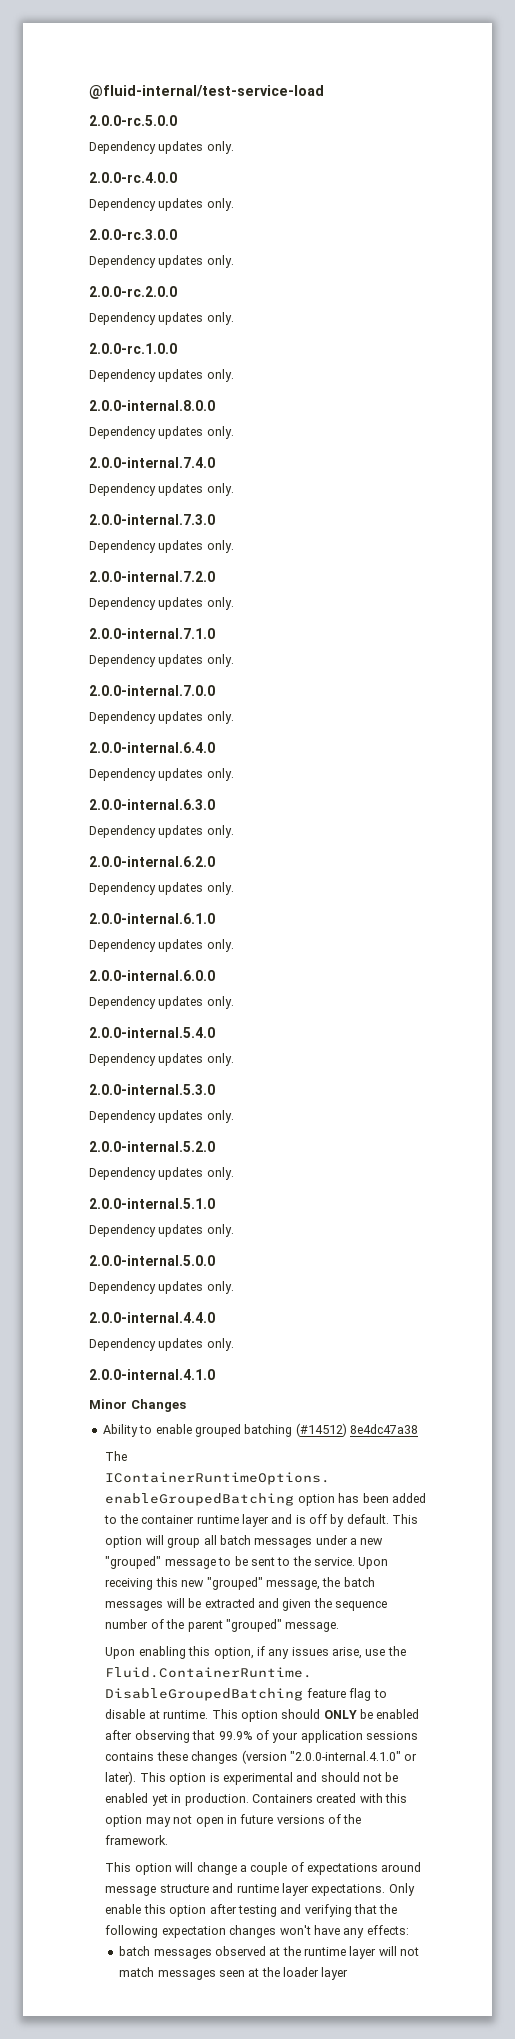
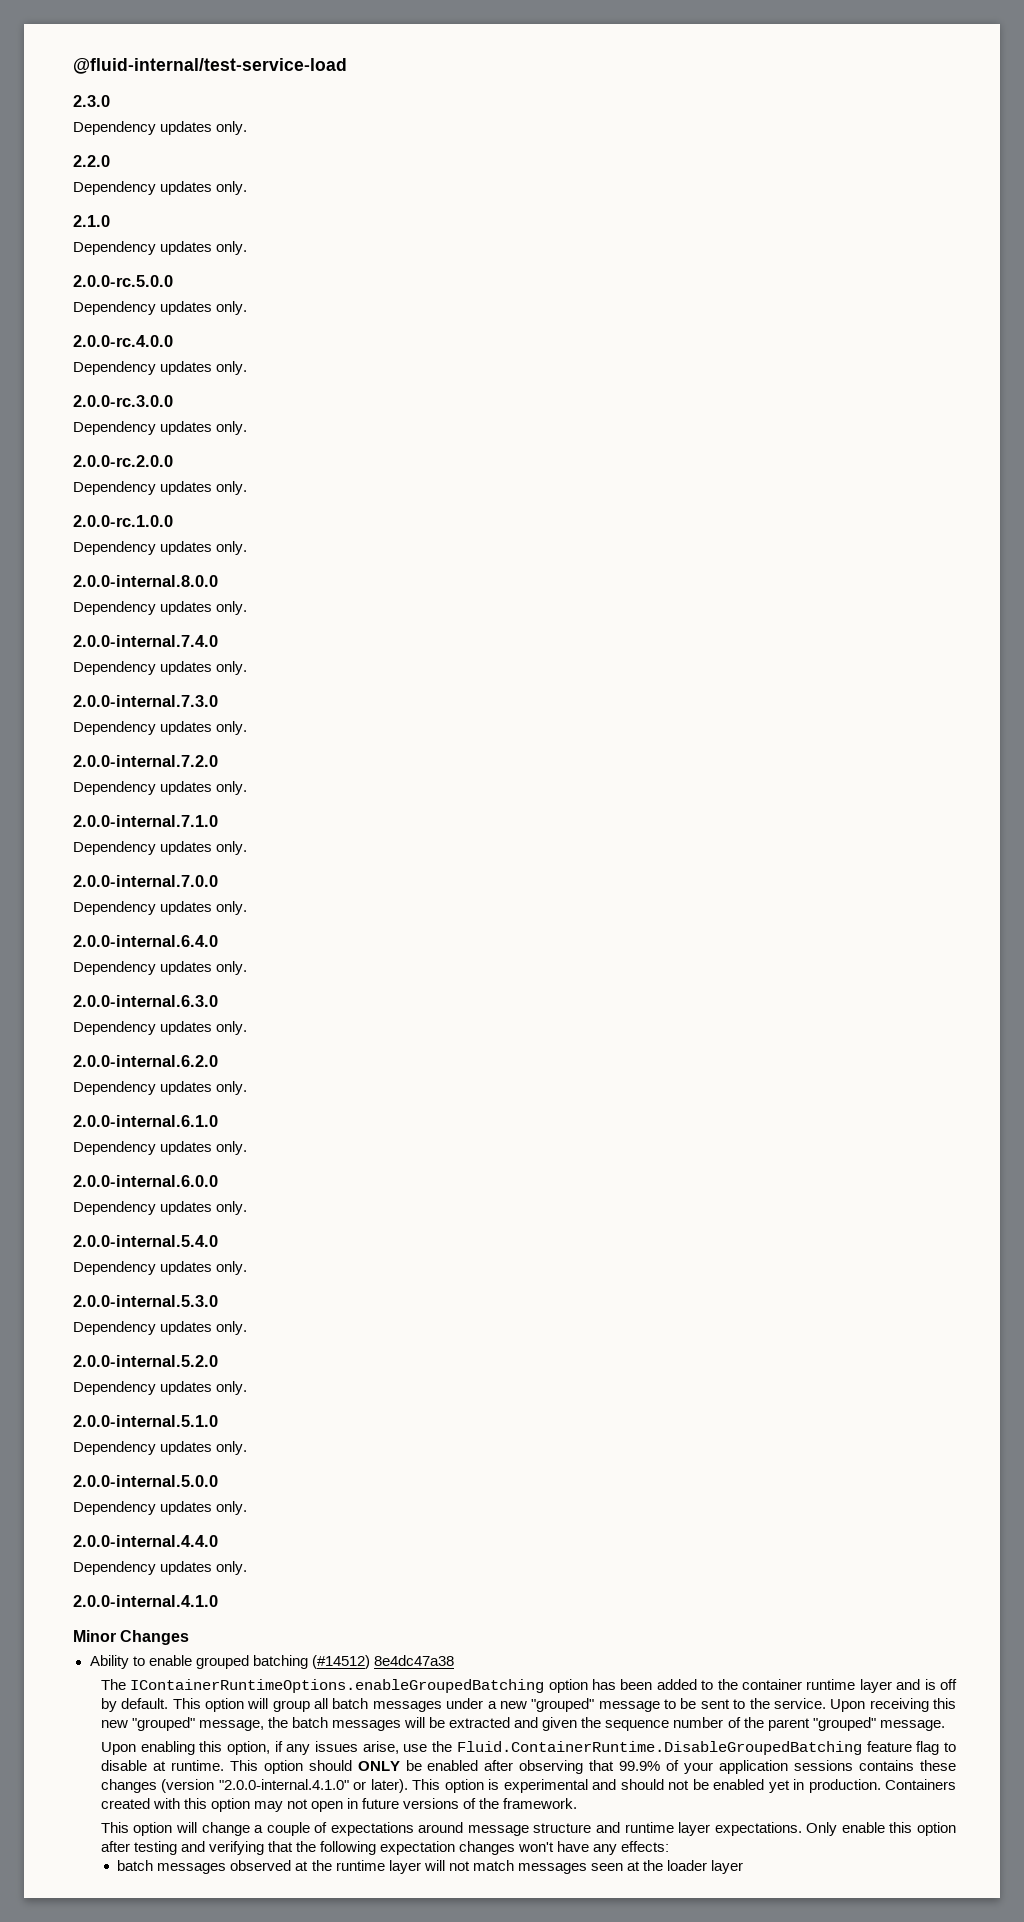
+ 2.3.0
+ Dependency updates only.
+ 2.2.0
+ Dependency updates only.
+ 2.1.0
+ Dependency updates only.

